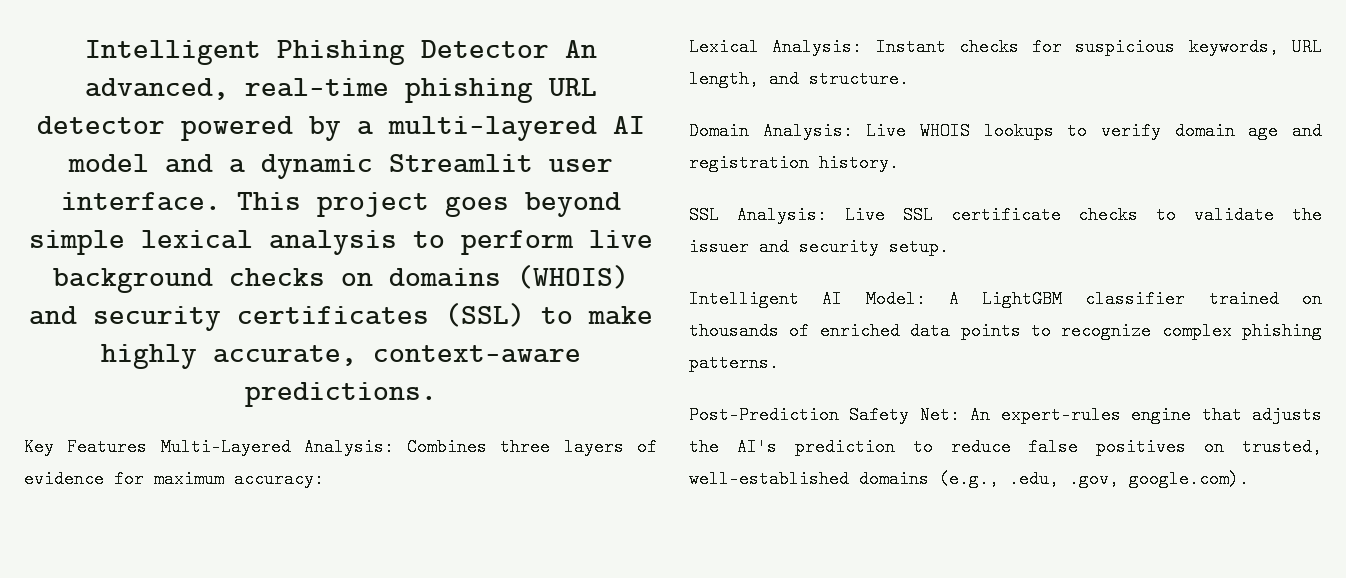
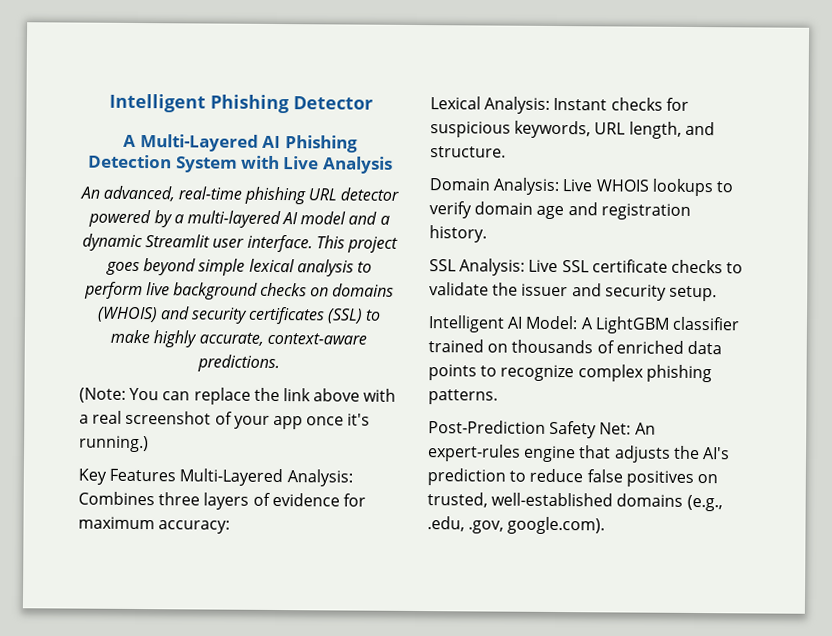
- Intelligent Phishing Detector An advanced, real-time phishing URL detector powered by a multi-layered AI model and a dynamic Streamlit user interface.
+ Intelligent Phishing Detector
+ A Multi-Layered AI Phishing Detection System with Live Analysis
+ An advanced, real-time phishing URL detector powered by a multi-layered AI model and a dynamic Streamlit user interface.
+ (Note: You can replace the link above with a real screenshot of your app once it's running.)

